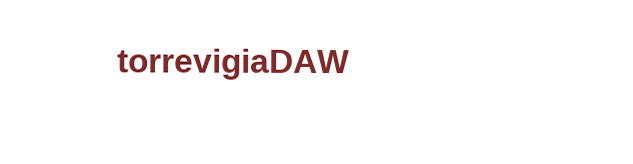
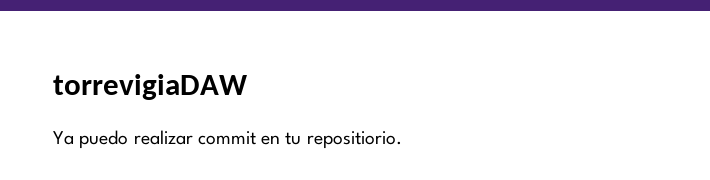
+ Ya puedo realizar commit en tu repositiorio.

